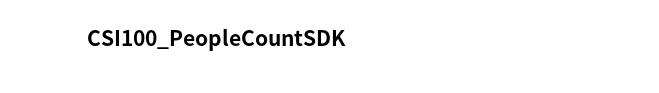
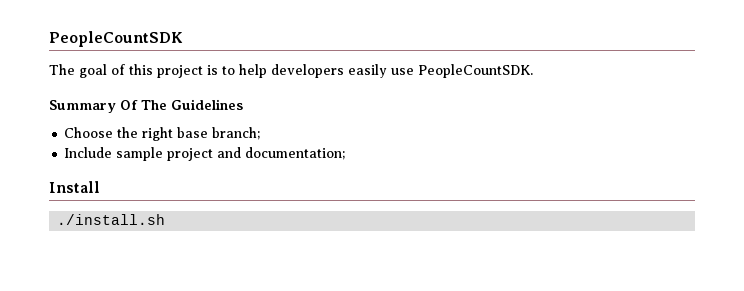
- CSI100_PeopleCountSDK
+ PeopleCountSDK
+ The goal of this project is to help developers easily use PeopleCountSDK.
+ Summary Of The Guidelines
+ Choose the right base branch;
+ Include sample project and documentation;
+ Install
+ ./install.sh

